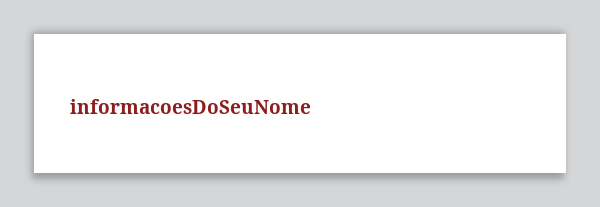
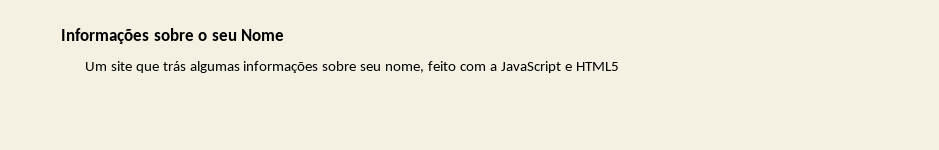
- informacoesDoSeuNome
+ Informações sobre o seu Nome
+ Um site que trás algumas informações sobre seu nome, feito com a JavaScript e HTML5

